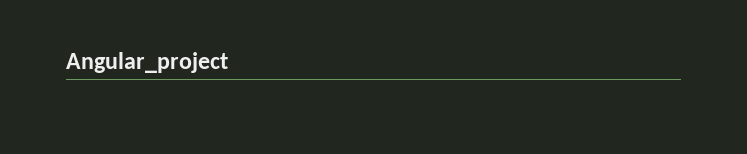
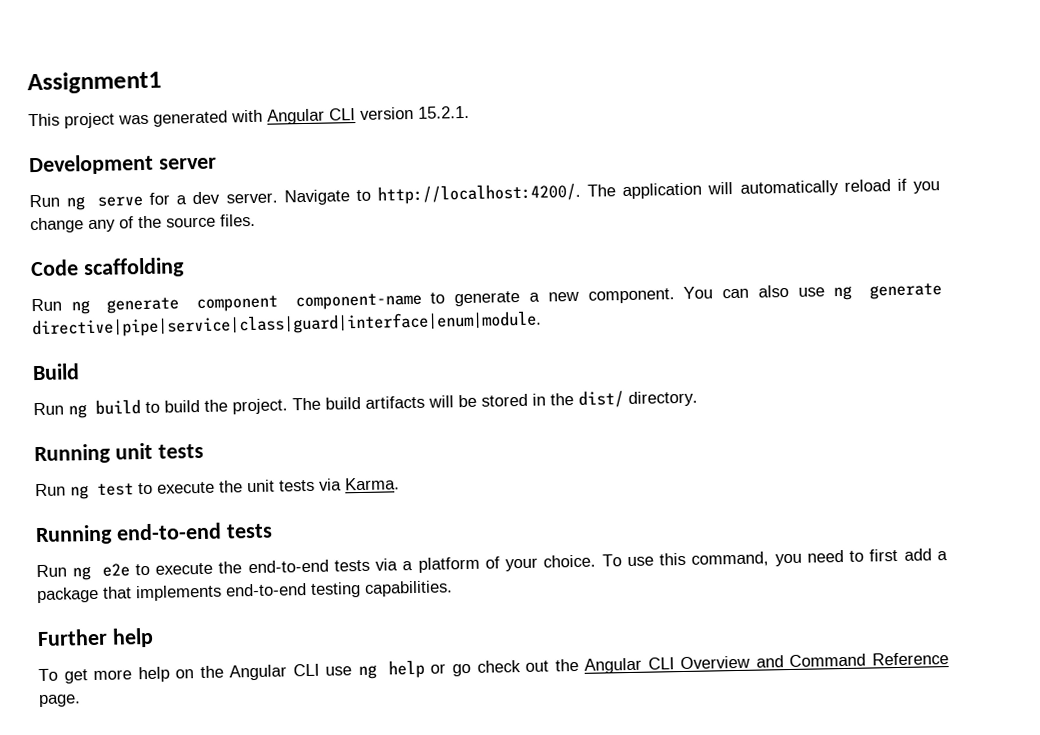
- Angular_project
+ Assignment1
+ This project was generated with Angular CLI version 15.2.1.
+ Development server
+ Run ng serve for a dev server. Navigate to http://localhost:4200/. The application will automatically reload if you change any of the source files.
+ Code scaffolding
+ Run ng generate component component-name to generate a new component. You can also use ng generate directive|pipe|service|class|guard|interface|enum|module.
+ Build
+ Run ng build to build the project. The build artifacts will be stored in the dist/ directory.
+ Running unit tests
+ Run ng test to execute the unit tests via Karma.
+ Running end-to-end tests
+ Run ng e2e to execute the end-to-end tests via a platform of your choice. To use this command, you need to first add a package that implements end-to-end testing capabilities.
+ Further help
+ To get more help on the Angular CLI use ng help or go check out the Angular CLI Overview and Command Reference page.

